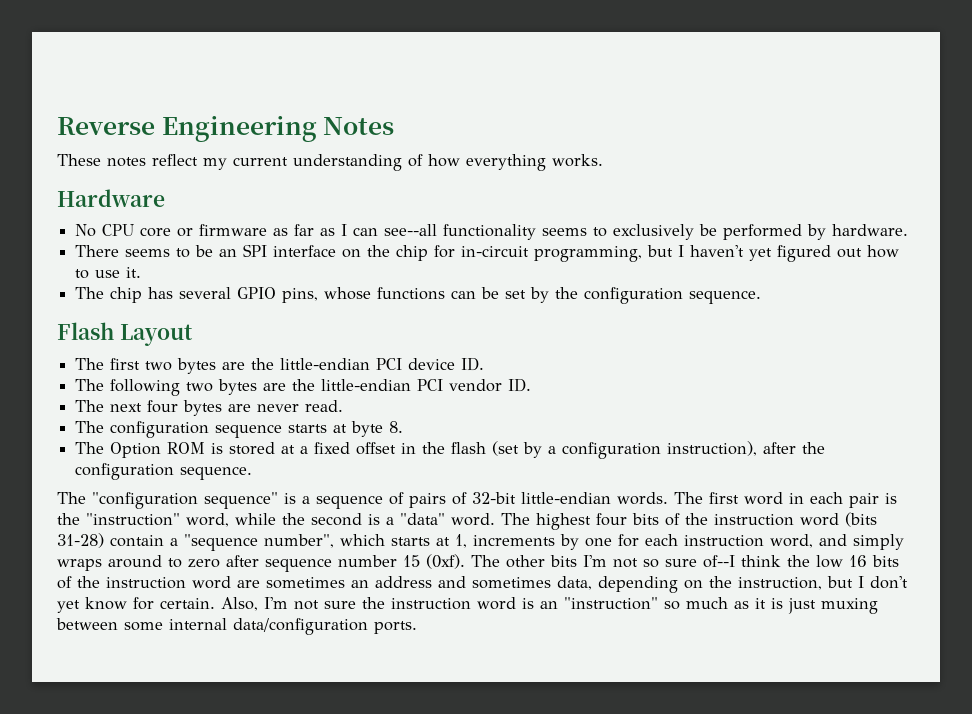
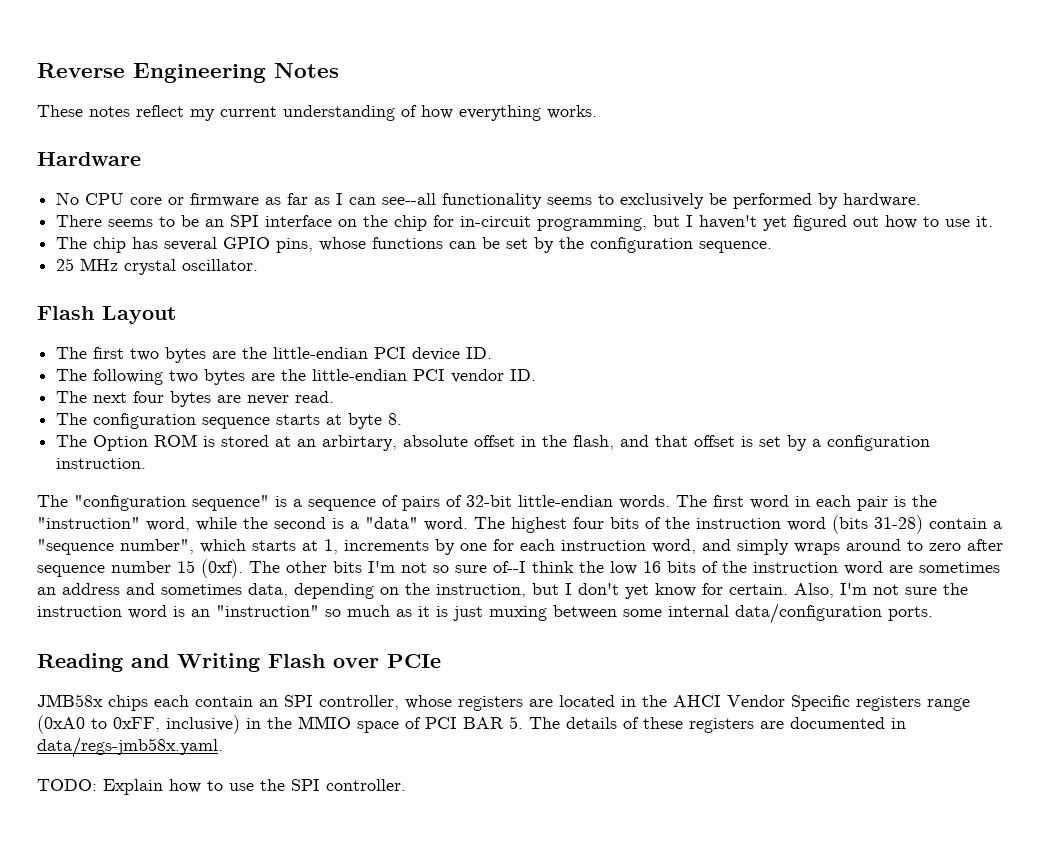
+ 25 MHz crystal oscillator.
- The Option ROM is stored at a fixed offset in the flash (set by a configuration instruction), after the configuration sequence.
+ The Option ROM is stored at an arbirtary, absolute offset in the flash, and that offset is set by a configuration instruction.
+ Reading and Writing Flash over PCIe
+ JMB58x chips each contain an SPI controller, whose registers are located in the AHCI Vendor Specific registers range (0xA0 to 0xFF, inclusive) in the MMIO space of PCI BAR 5. The details of these registers are documented in data/regs-jmb58x.yaml.
+ TODO: Explain how to use the SPI controller.

